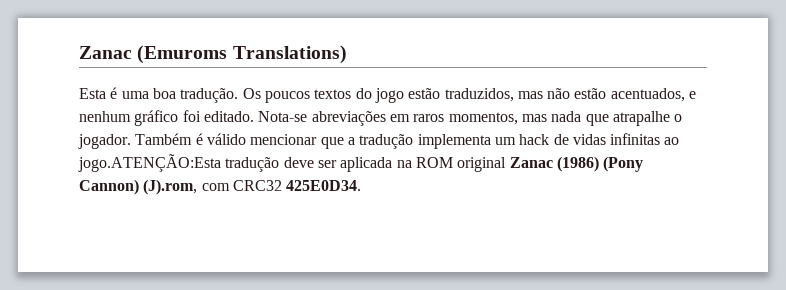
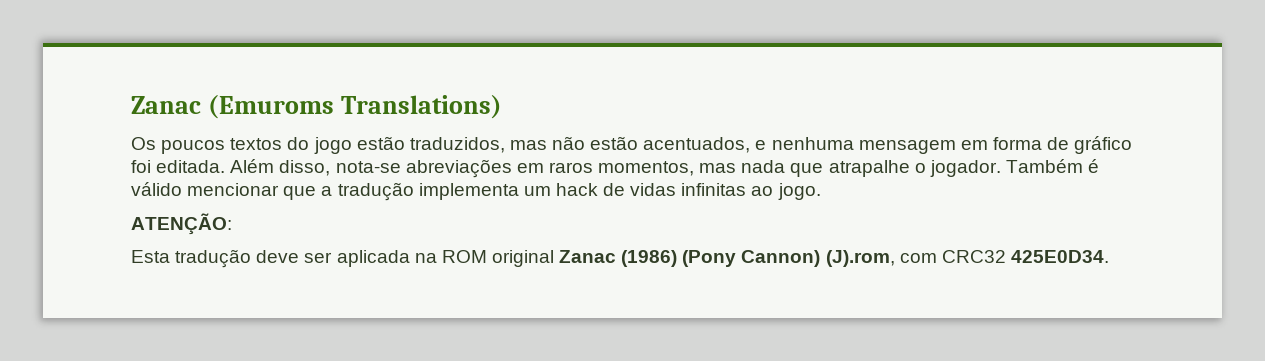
- Esta é uma boa tradução. Os poucos textos do jogo estão traduzidos, mas não estão acentuados, e nenhum gráfico foi editado. Nota-se abreviações em raros momentos, mas nada que atrapalhe o jogador.
+ Os poucos textos do jogo estão traduzidos, mas não estão acentuados, e nenhuma mensagem em forma de gráfico foi editada. Além disso, nota-se abreviações em raros momentos, mas nada que atrapalhe o jogador.
- Também é válido mencionar que a tradução implementa um hack de vidas infinitas ao jogo.ATENÇÃO:Esta tradução deve ser aplicada na ROM original Zanac (1986) (Pony Cannon) (J).rom, com CRC32 425E0D34.
+ Também é válido mencionar que a tradução implementa um hack de vidas infinitas ao jogo.
+ ATENÇÃO:
+ Esta tradução deve ser aplicada na ROM original Zanac (1986) (Pony Cannon) (J).rom, com CRC32 425E0D34.

